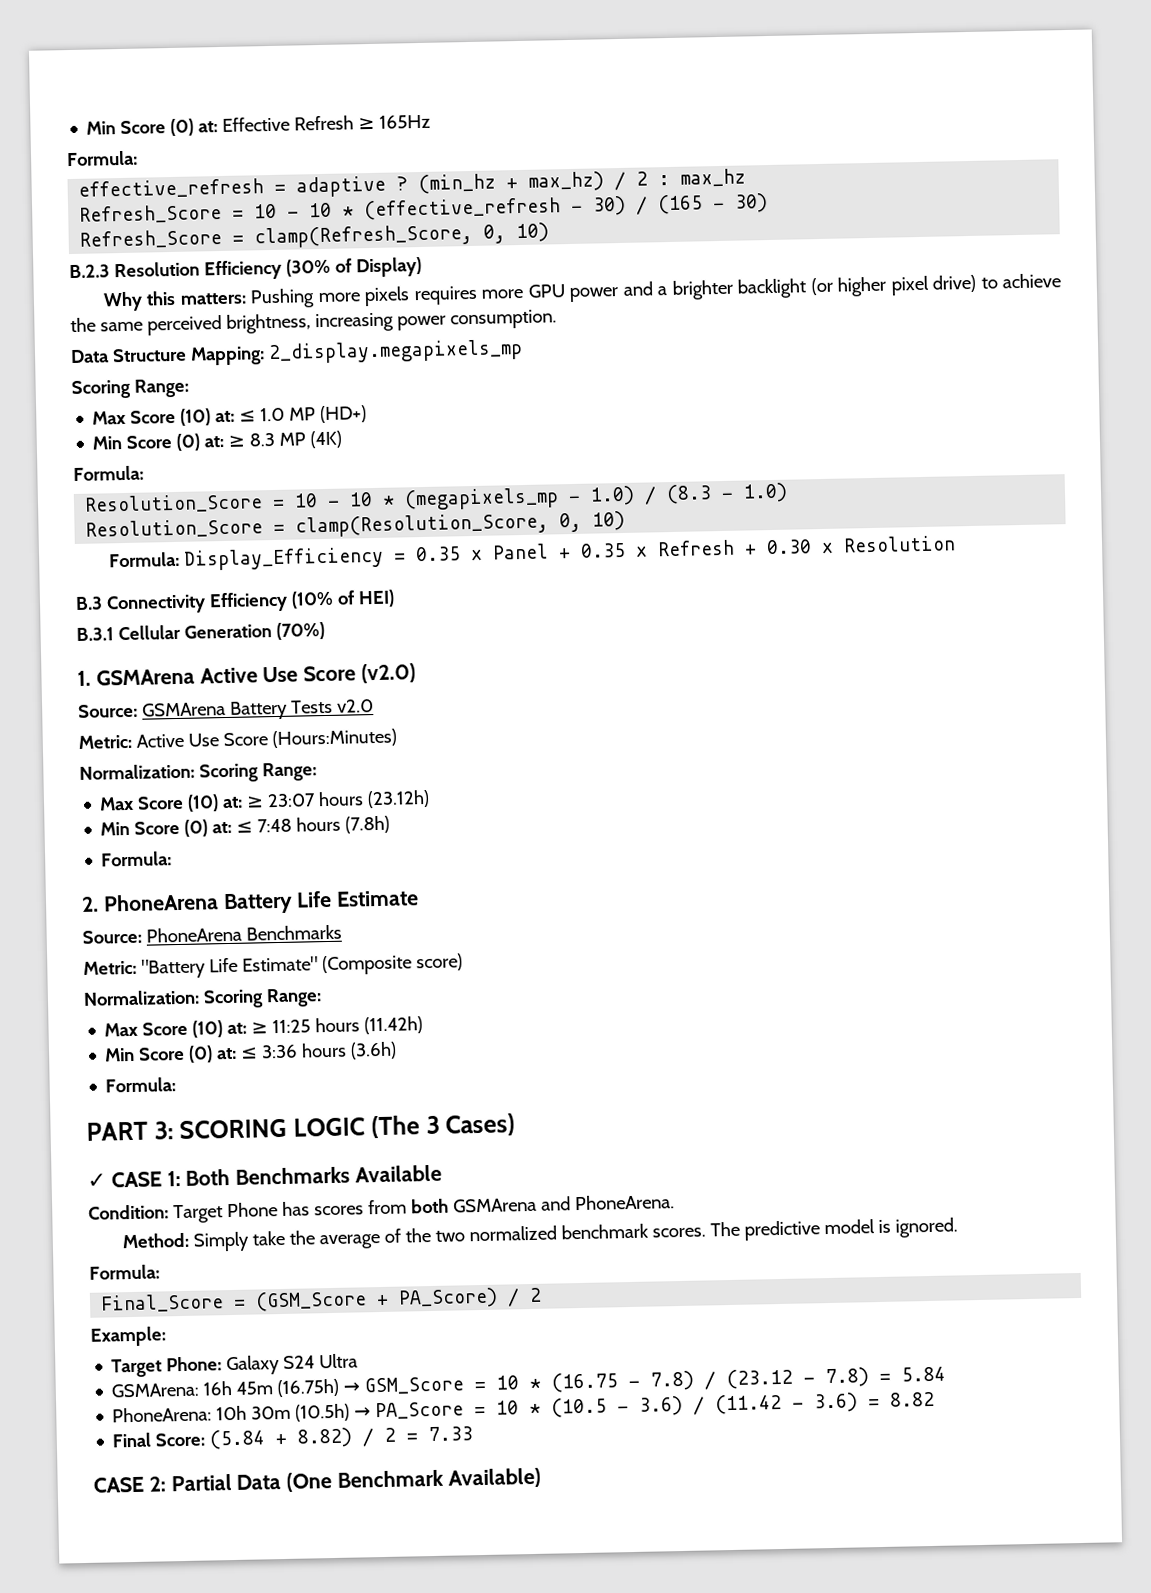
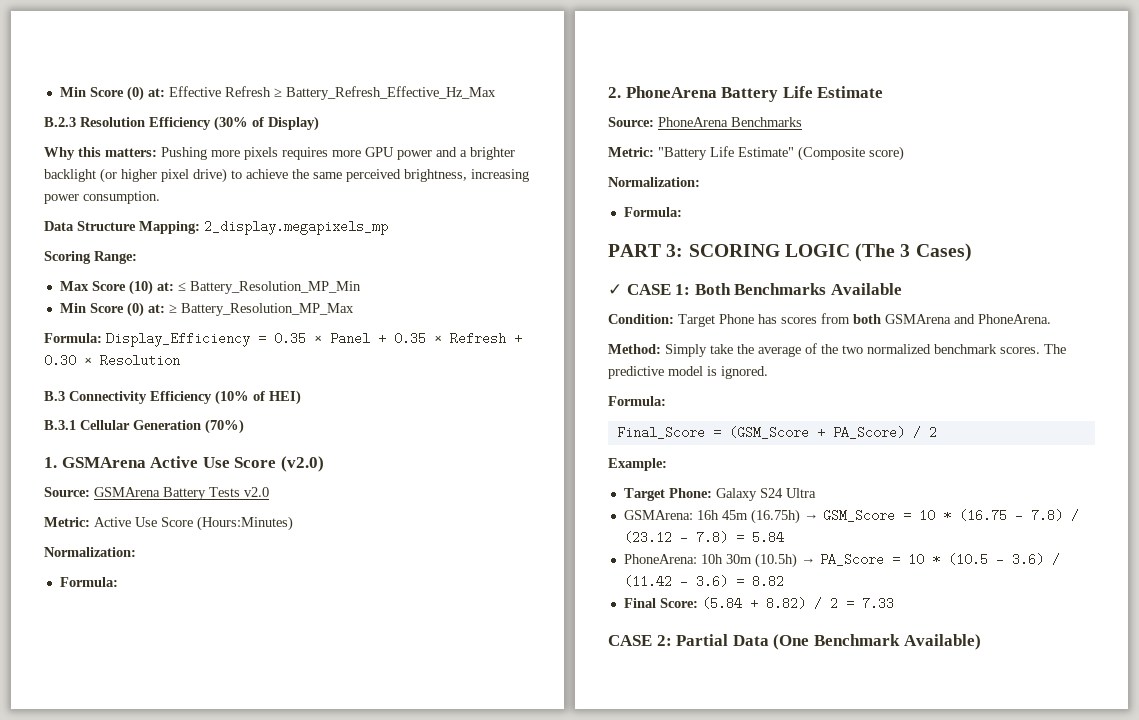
- Min Score (0) at: Effective Refresh ≥ 165Hz
- Formula:
- effective_refresh = adaptive ? (min_hz + max_hz) / 2 : max_hz
- Refresh_Score = 10 - 10 * (effective_refresh − 30) / (165 − 30)
- Refresh_Score = clamp(Refresh_Score, 0, 10)
+ Min Score (0) at: Effective Refresh ≥ Battery_Refresh_Effective_Hz_Max
- Max Score (10) at: ≤ 1.0 MP (HD+)
+ Max Score (10) at: ≤ Battery_Resolution_MP_Min
- Min Score (0) at: ≥ 8.3 MP (4K)
- Formula:
- Resolution_Score = 10 - 10 * (megapixels_mp − 1.0) / (8.3 − 1.0)
- Resolution_Score = clamp(Resolution_Score, 0, 10)
+ Min Score (0) at: ≥ Battery_Resolution_MP_Max
  Metric: Active Use Score (Hours:Minutes)
- Normalization: Scoring Range:
- Max Score (10) at: ≥ 23:07 hours (23.12h)
- Min Score (0) at: ≤ 7:48 hours (7.8h)
+ Normalization:
  Metric: "Battery Life Estimate" (Composite score)
- Normalization: Scoring Range:
- Max Score (10) at: ≥ 11:25 hours (11.42h)
- Min Score (0) at: ≤ 3:36 hours (3.6h)
+ Normalization:

